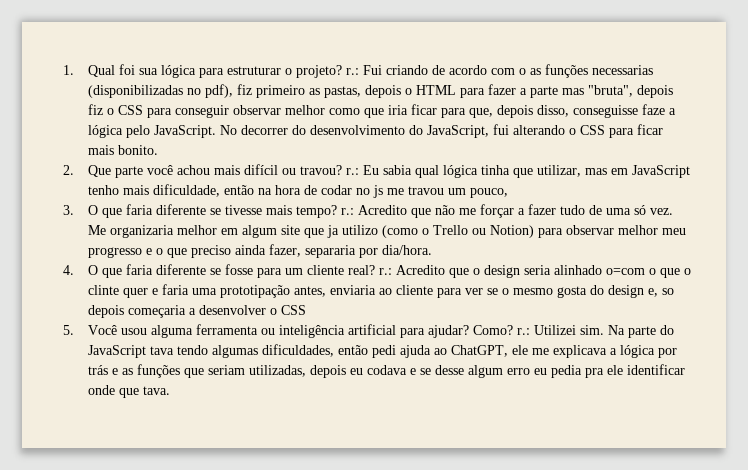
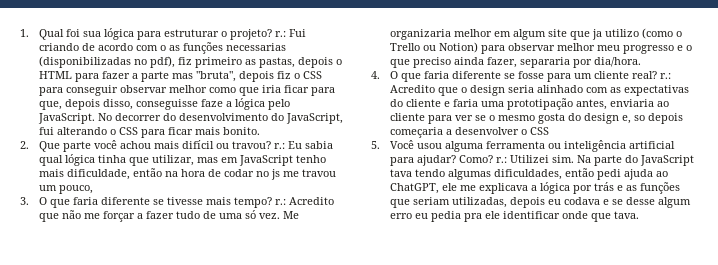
- 4. O que faria diferente se fosse para um cliente real? r.: Acredito que o design seria alinhado o=com o que o clinte quer e faria uma prototipação antes, enviaria ao cliente para ver se o mesmo gosta do design e, so depois começaria a desenvolver o CSS
+ 4. O que faria diferente se fosse para um cliente real? r.: Acredito que o design seria alinhado com as expectativas do cliente e faria uma prototipação antes, enviaria ao cliente para ver se o mesmo gosta do design e, so depois começaria a desenvolver o CSS

